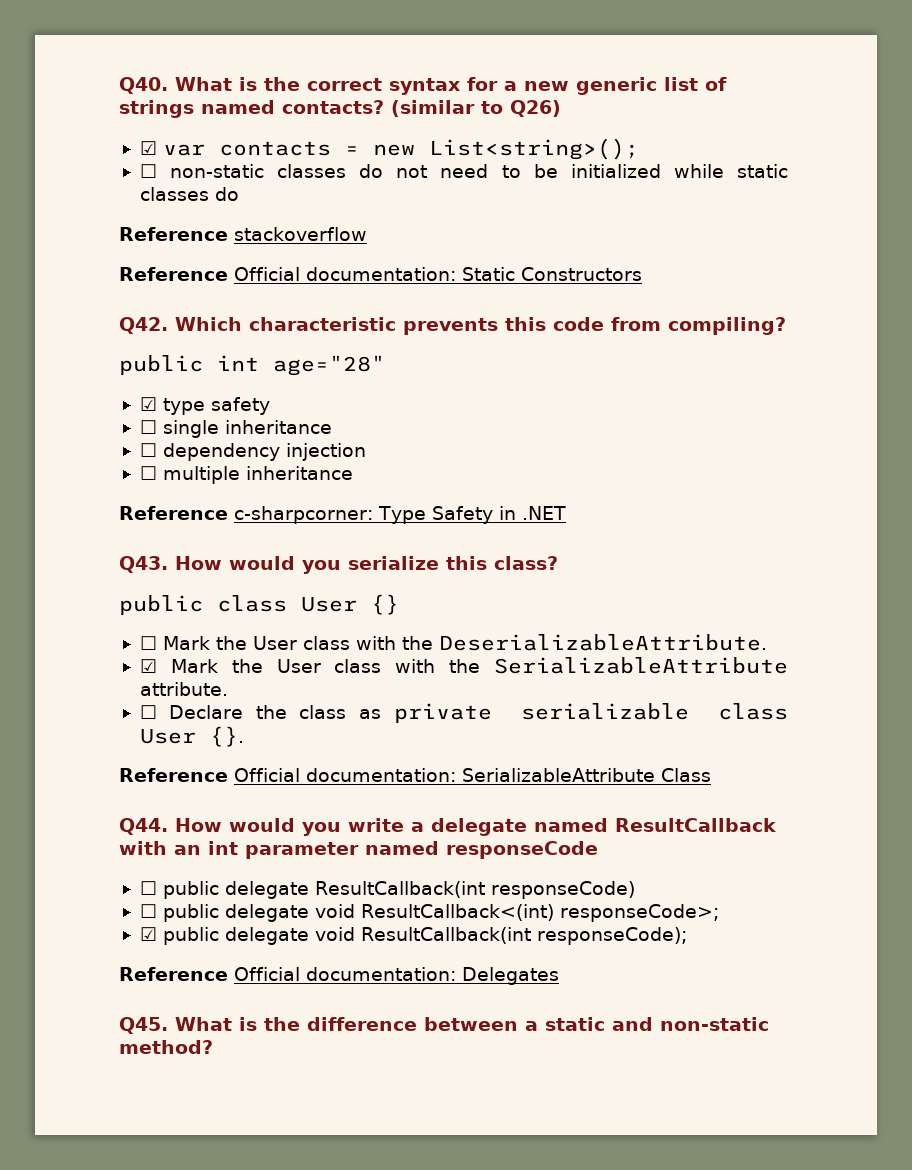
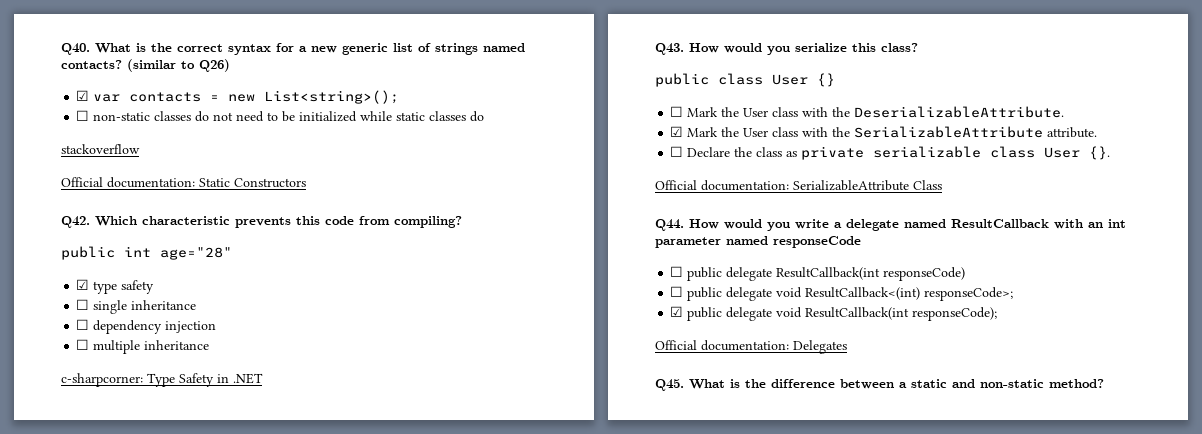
- Reference stackoverflow
+ stackoverflow
- Reference Official documentation: Static Constructors
+ Official documentation: Static Constructors
- Reference c-sharpcorner: Type Safety in .NET
+ c-sharpcorner: Type Safety in .NET
- Reference Official documentation: SerializableAttribute Class
+ Official documentation: SerializableAttribute Class
- Reference Official documentation: Delegates
+ Official documentation: Delegates

